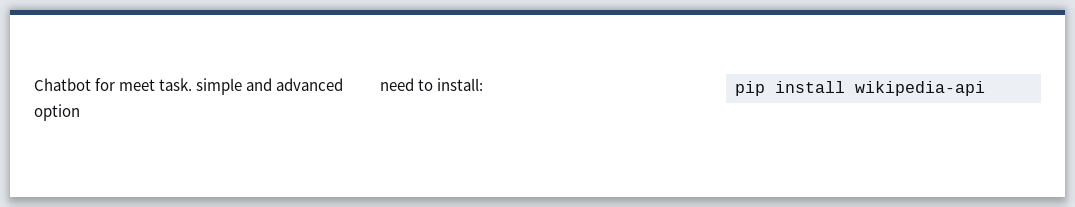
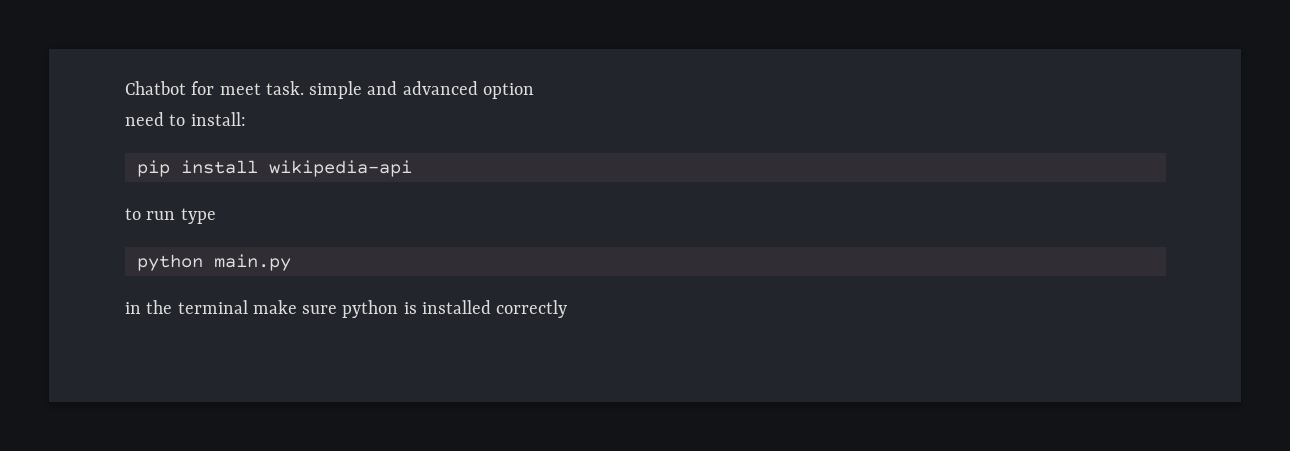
+ to run type
+ python main.py
+ in the terminal make sure python is installed correctly

